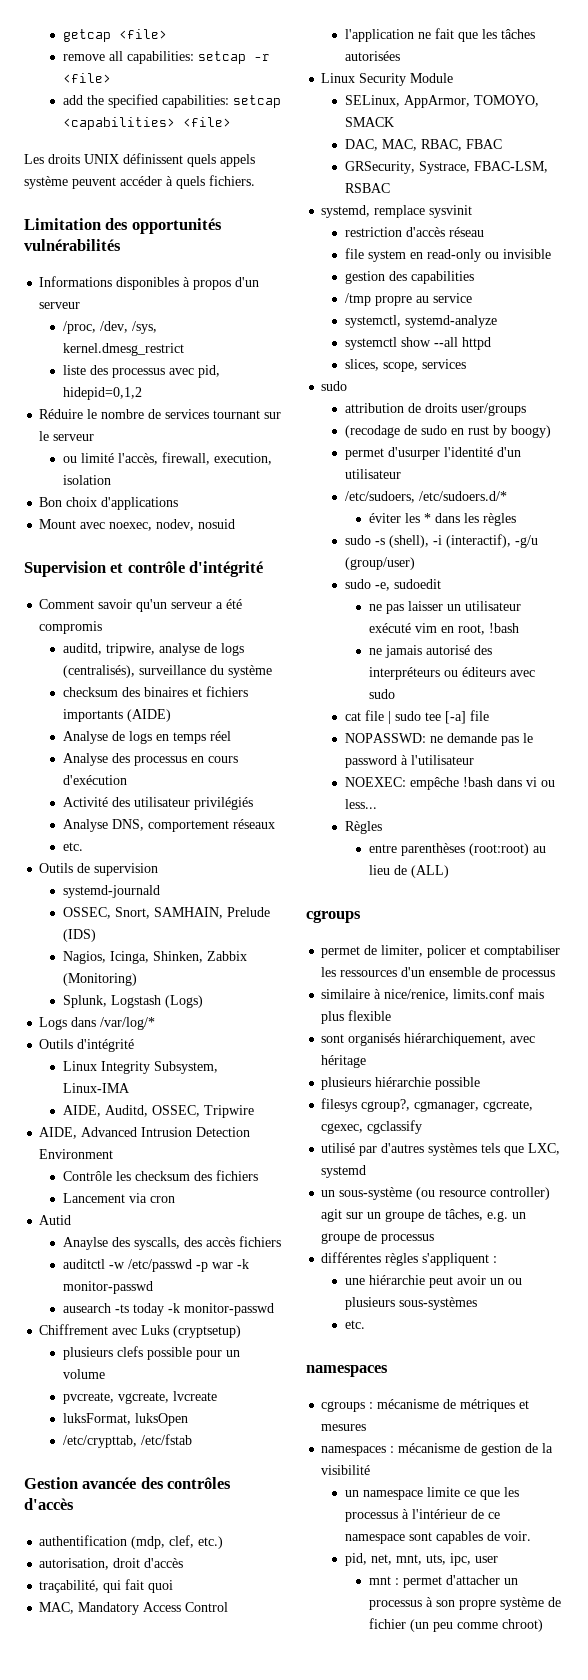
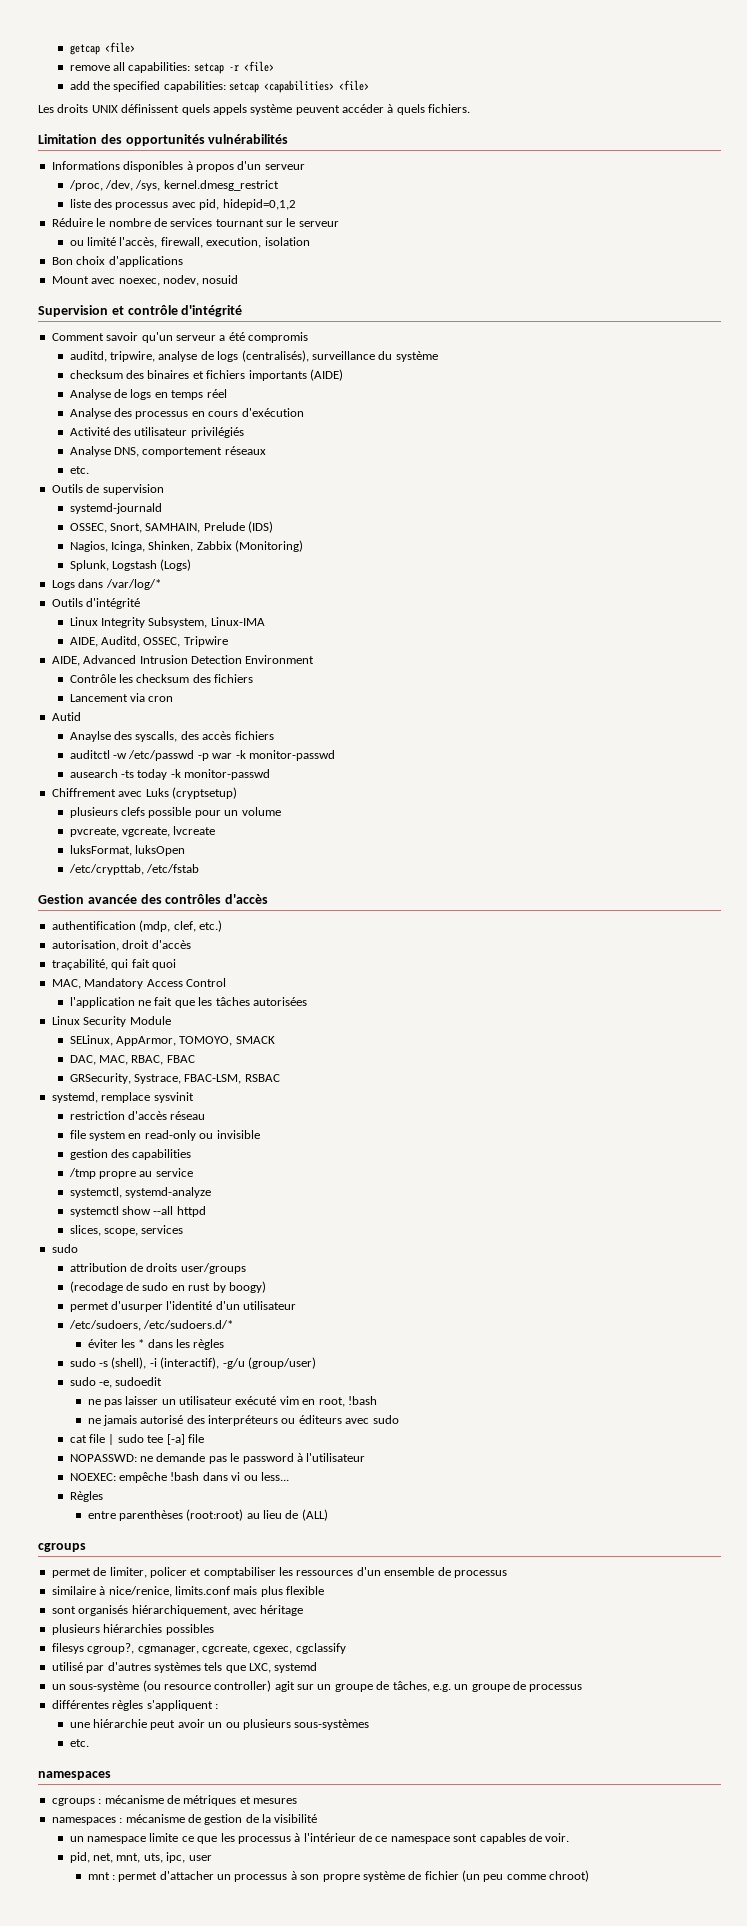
- plusieurs hiérarchie possible
+ plusieurs hiérarchies possibles

